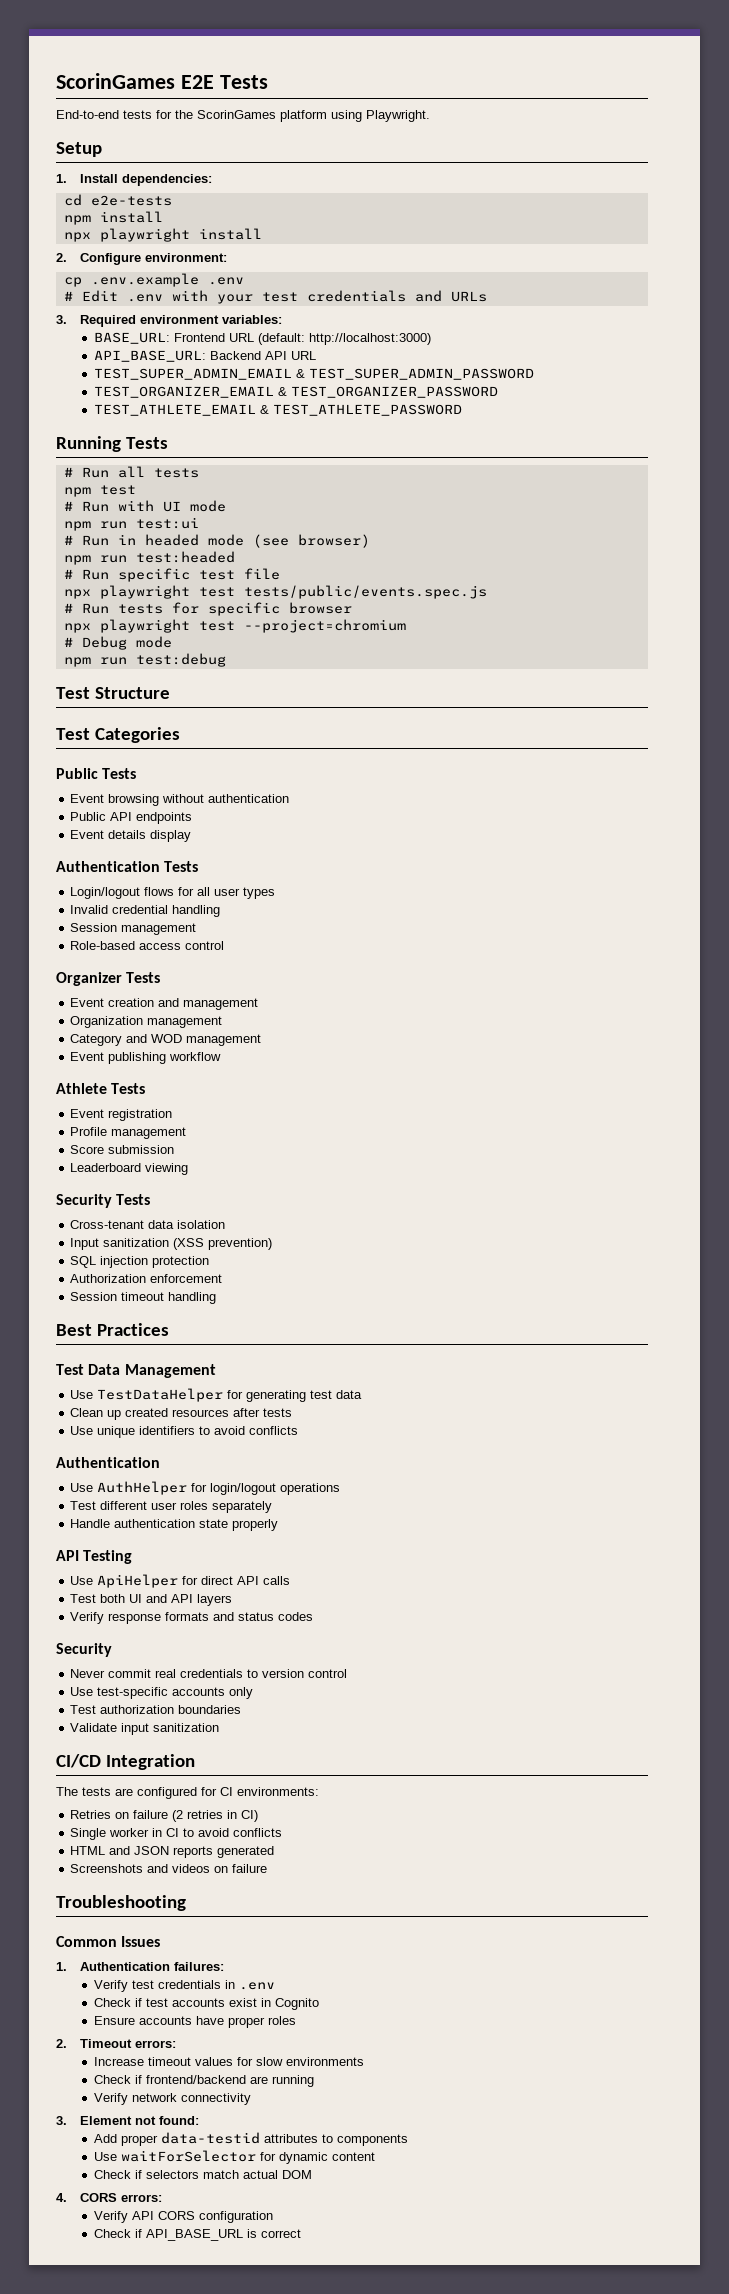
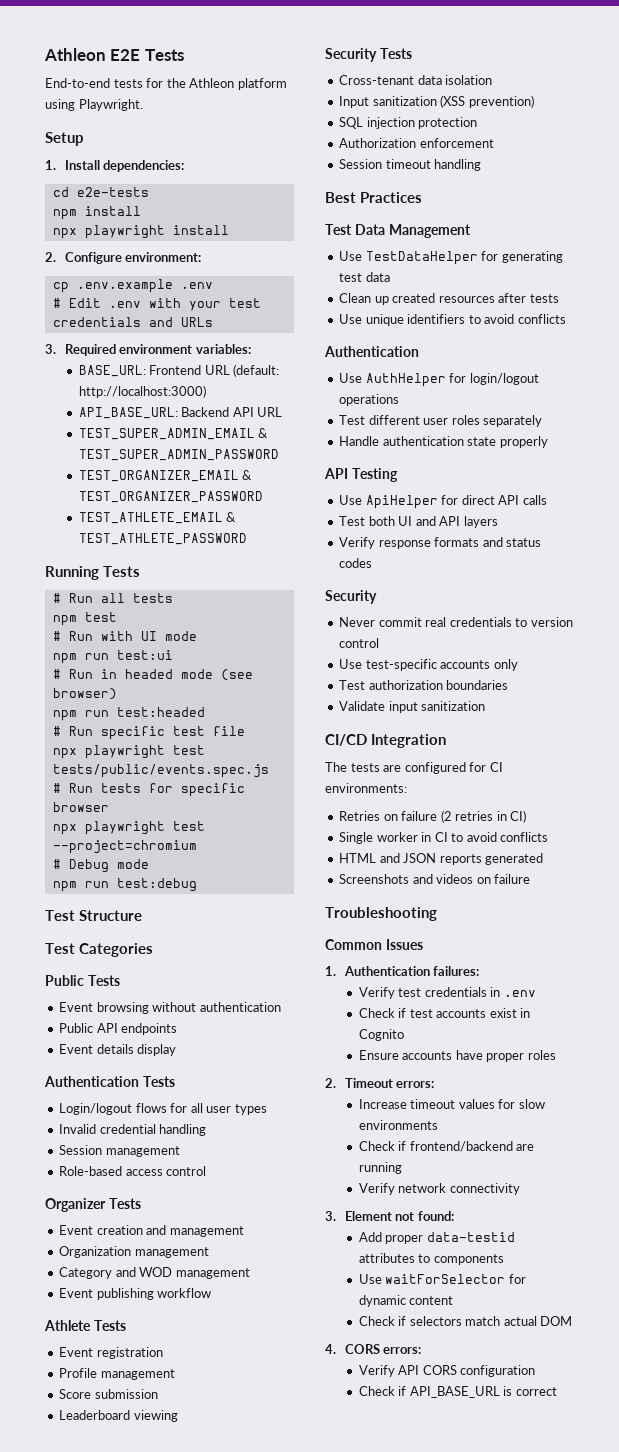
- ScorinGames E2E Tests
+ Athleon E2E Tests
- End-to-end tests for the ScorinGames platform using Playwright.
+ End-to-end tests for the Athleon platform using Playwright.

